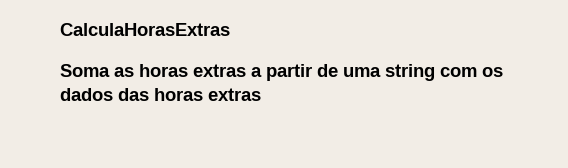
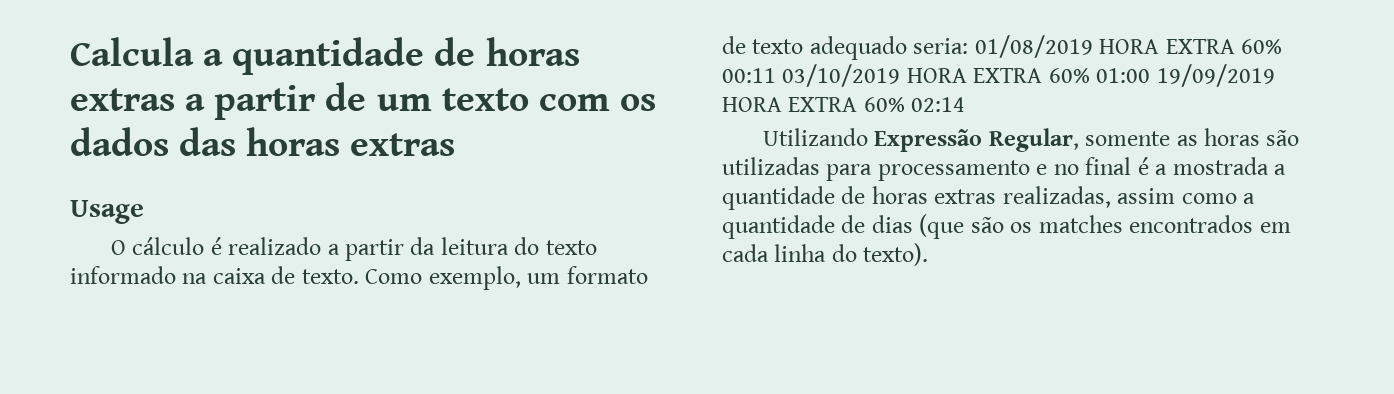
- CalculaHorasExtras
- Soma as horas extras a partir de uma string com os dados das horas extras
+ Calcula a quantidade de horas extras a partir de um texto com os dados das horas extras
+ Usage
+ O cálculo é realizado a partir da leitura do texto informado na caixa de texto. Como exemplo, um formato de texto adequado seria: 01/08/2019 HORA EXTRA 60% 00:11 03/10/2019 HORA EXTRA 60% 01:00 19/09/2019 HORA EXTRA 60% 02:14
+ Utilizando Expressão Regular, somente as horas são utilizadas para processamento e no final é a mostrada a quantidade de horas extras realizadas, assim como a quantidade de dias (que são os matches encontrados em cada linha do texto).

